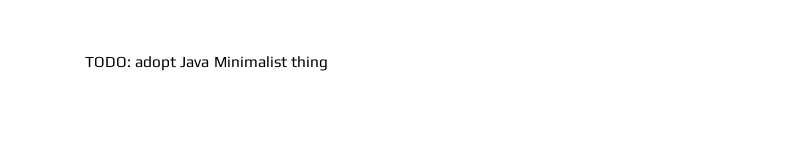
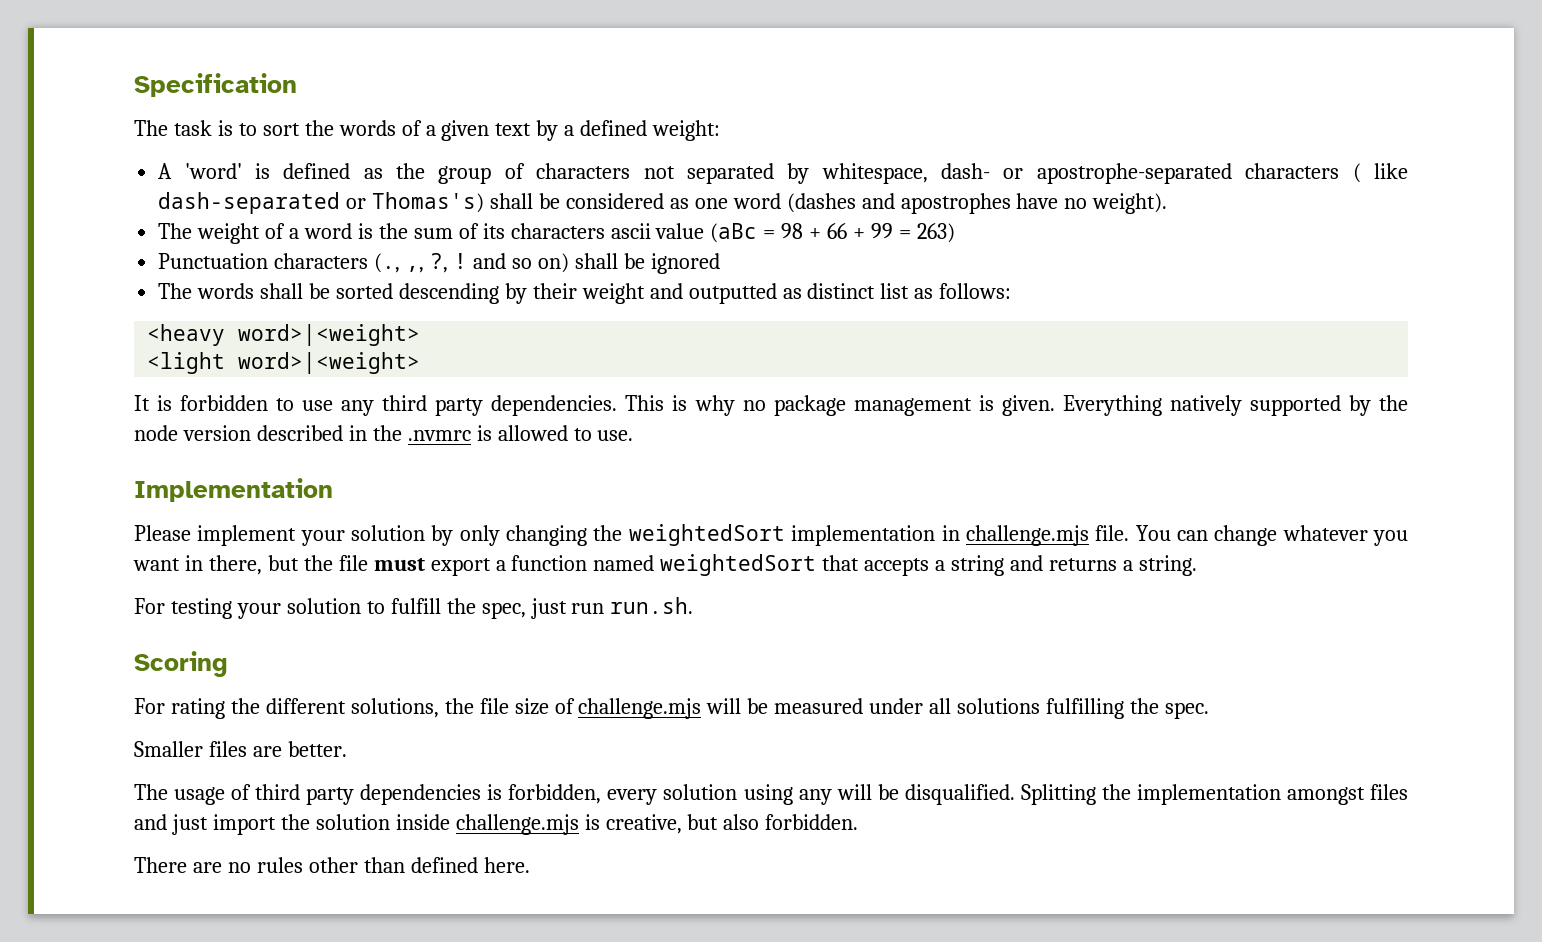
- TODO: adopt Java Minimalist thing
+ Specification
+ The task is to sort the words of a given text by a defined weight:
+ A 'word' is defined as the group of characters not separated by whitespace, dash- or apostrophe-separated characters ( like dash-separated or Thomas's) shall be considered as one word (dashes and apostrophes have no weight).
+ The weight of a word is the sum of its characters ascii value (aBc = 98 + 66 + 99 = 263)
+ Punctuation characters (., ,, ?, ! and so on) shall be ignored
+ The words shall be sorted descending by their weight and outputted as distinct list as follows:
+ <heavy word>|<weight>
+ <light word>|<weight>
+ It is forbidden to use any third party dependencies. This is why no package management is given. Everything natively supported by the node version described in the .nvmrc is allowed to use.
+ Implementation
+ Please implement your solution by only changing the weightedSort implementation in challenge.mjs file. You can change whatever you want in there, but the file must export a function named weightedSort that accepts a string and returns a string.
+ For testing your solution to fulfill the spec, just run run.sh.
+ Scoring
+ For rating the different solutions, the file size of challenge.mjs will be measured under all solutions fulfilling the spec.
+ Smaller files are better.
+ The usage of third party dependencies is forbidden, every solution using any will be disqualified. Splitting the implementation amongst files and just import the solution inside challenge.mjs is creative, but also forbidden.
+ There are no rules other than defined here.

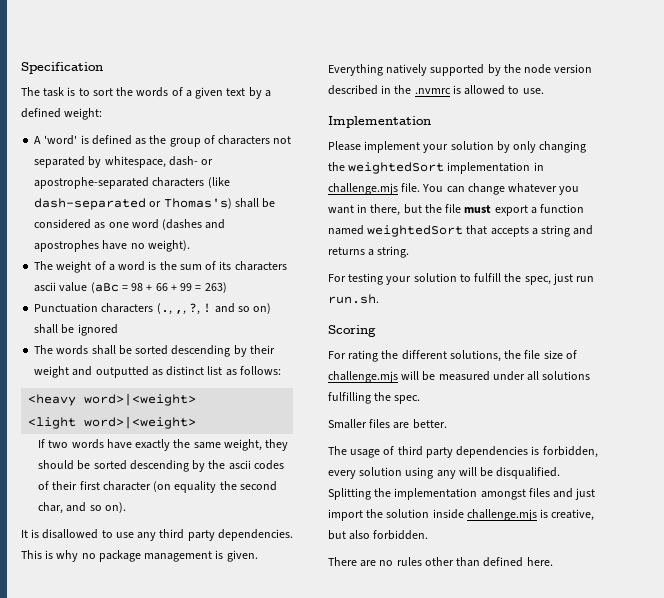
- A 'word' is defined as the group of characters not separated by whitespace, dash- or apostrophe-separated characters ( like dash-separated or Thomas's) shall be considered as one word (dashes and apostrophes have no weight).
+ A 'word' is defined as the group of characters not separated by whitespace, dash- or apostrophe-separated characters (like dash-separated or Thomas's) shall be considered as one word (dashes and apostrophes have no weight).
+ If two words have exactly the same weight, they should be sorted descending by the ascii codes of their first character (on equality the second char, and so on).
- It is forbidden to use any third party dependencies.
+ It is disallowed to use any third party dependencies.

